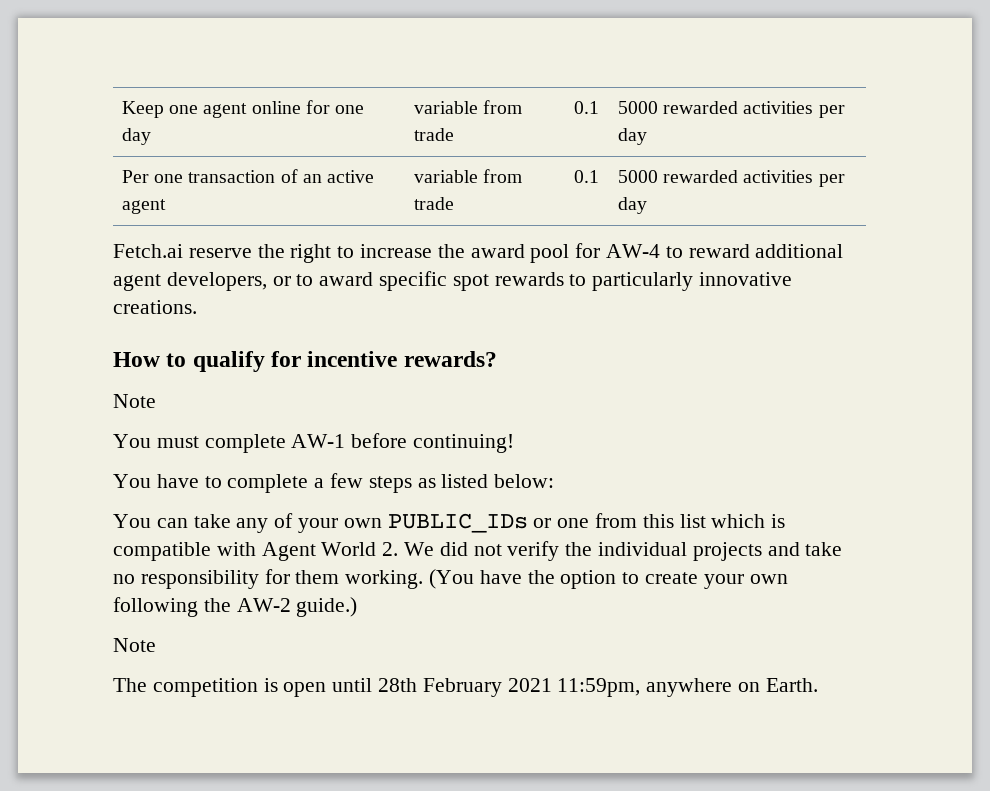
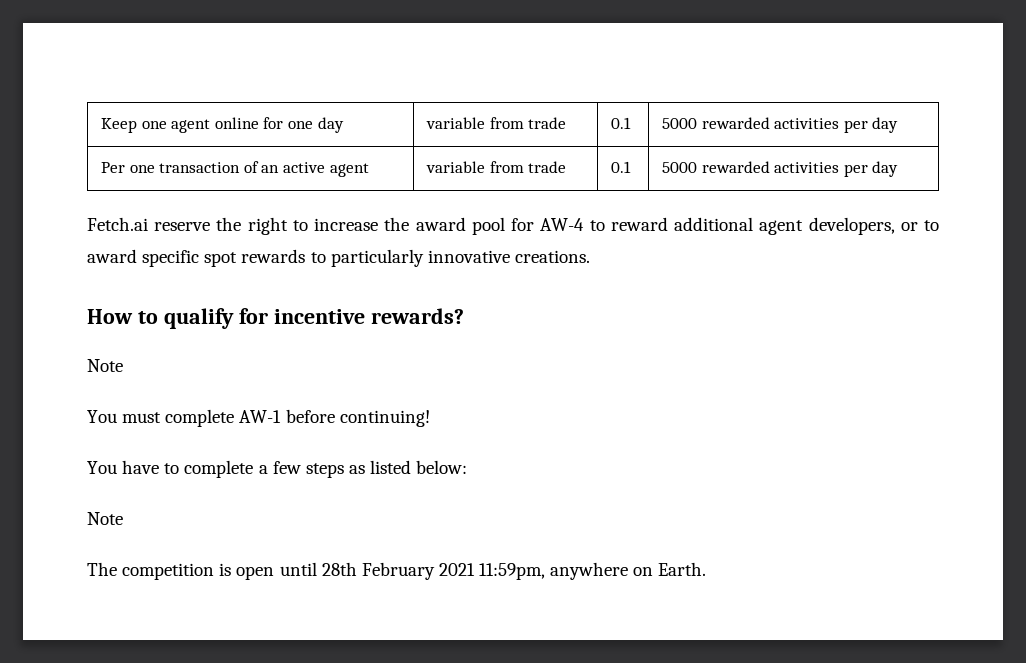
- You can take any of your own PUBLIC_IDs or one from this list which is compatible with Agent World 2. We did not verify the individual projects and take no responsibility for them working. (You have the option to create your own following the AW-2 guide.)

